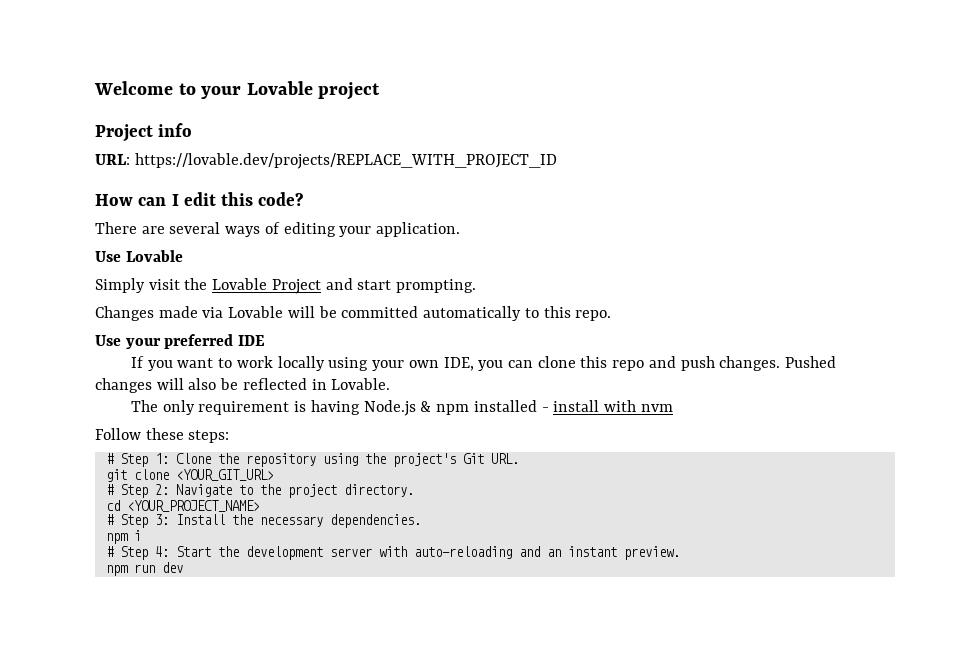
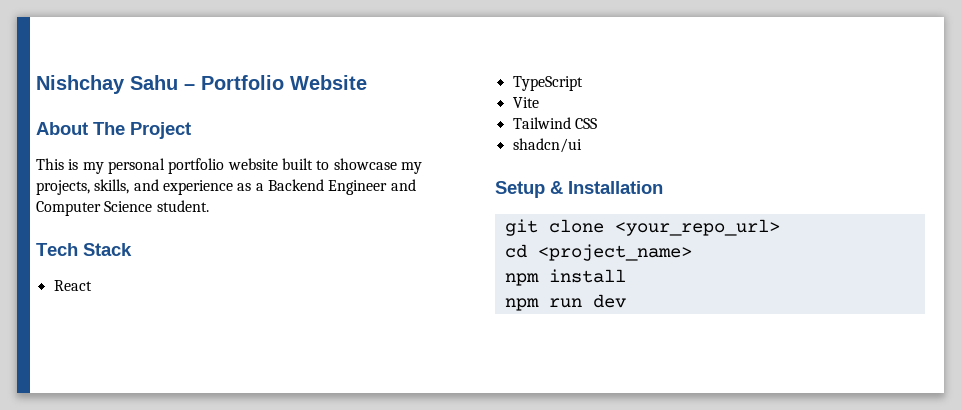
- Welcome to your Lovable project
- Project info
- URL: https://lovable.dev/projects/REPLACE_WITH_PROJECT_ID
- How can I edit this code?
- There are several ways of editing your application.
- Use Lovable
- Simply visit the Lovable Project and start prompting.
- Changes made via Lovable will be committed automatically to this repo.
- Use your preferred IDE
- If you want to work locally using your own IDE, you can clone this repo and push changes. Pushed changes will also be reflected in Lovable.
- The only requirement is having Node.js & npm installed - install with nvm
- Follow these steps:
- # Step 1: Clone the repository using the project's Git URL.
- git clone <YOUR_GIT_URL>
- # Step 2: Navigate to the project directory.
- cd <YOUR_PROJECT_NAME>
- # Step 3: Install the necessary dependencies.
- npm i
- # Step 4: Start the development server with auto-reloading and an instant preview.
+ Nishchay Sahu – Portfolio Website
+ About The Project
+ This is my personal portfolio website built to showcase my projects, skills, and experience as a Backend Engineer and Computer Science student.
+ Tech Stack
+ React
+ TypeScript
+ Vite
+ Tailwind CSS
+ shadcn/ui
+ Setup & Installation
+ git clone <your_repo_url>
+ cd <project_name>
+ npm install

